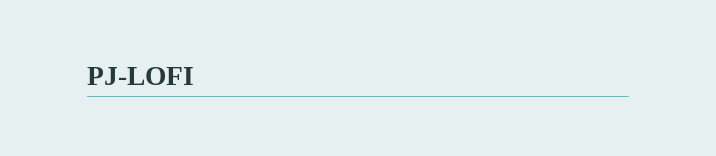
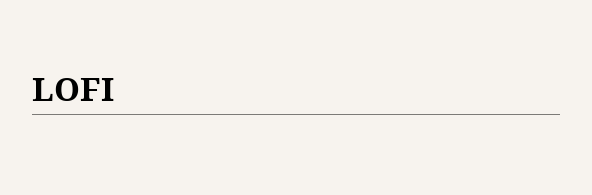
- PJ-LOFI
+ LOFI

